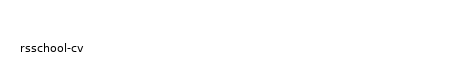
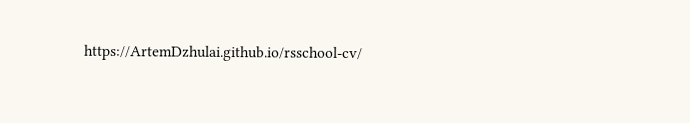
- rsschool-cv
+ https://ArtemDzhulai.github.io/rsschool-cv/

